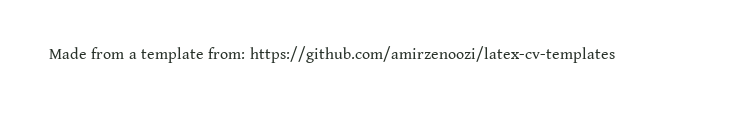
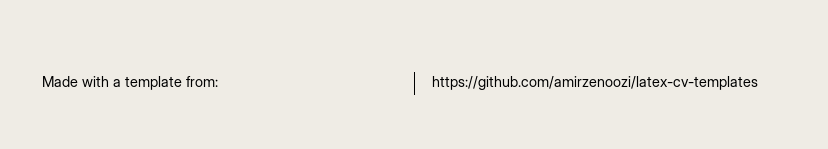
- Made from a template from: https://github.com/amirzenoozi/latex-cv-templates
+ Made with a template from: https://github.com/amirzenoozi/latex-cv-templates

